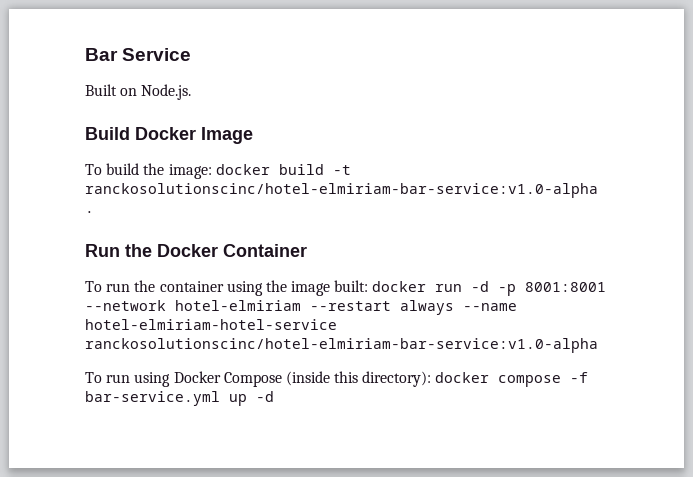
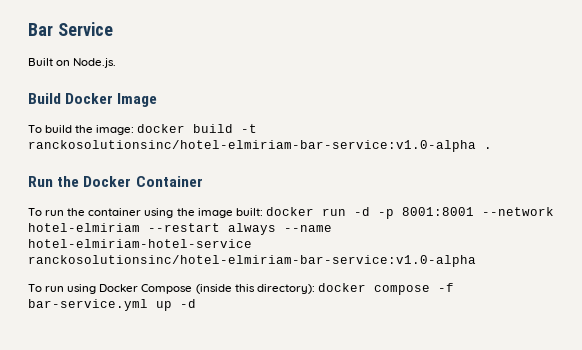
- To build the image: docker build -t ranckosolutionscinc/hotel-elmiriam-bar-service:v1.0-alpha .
+ To build the image: docker build -t ranckosolutionsinc/hotel-elmiriam-bar-service:v1.0-alpha .
- To run the container using the image built: docker run -d -p 8001:8001 --network hotel-elmiriam --restart always --name hotel-elmiriam-hotel-service ranckosolutionscinc/hotel-elmiriam-bar-service:v1.0-alpha
+ To run the container using the image built: docker run -d -p 8001:8001 --network hotel-elmiriam --restart always --name hotel-elmiriam-hotel-service ranckosolutionsinc/hotel-elmiriam-bar-service:v1.0-alpha

